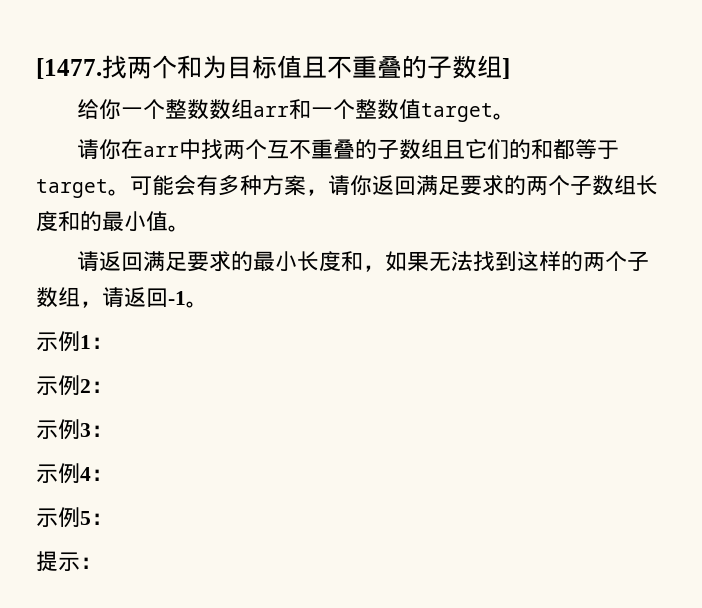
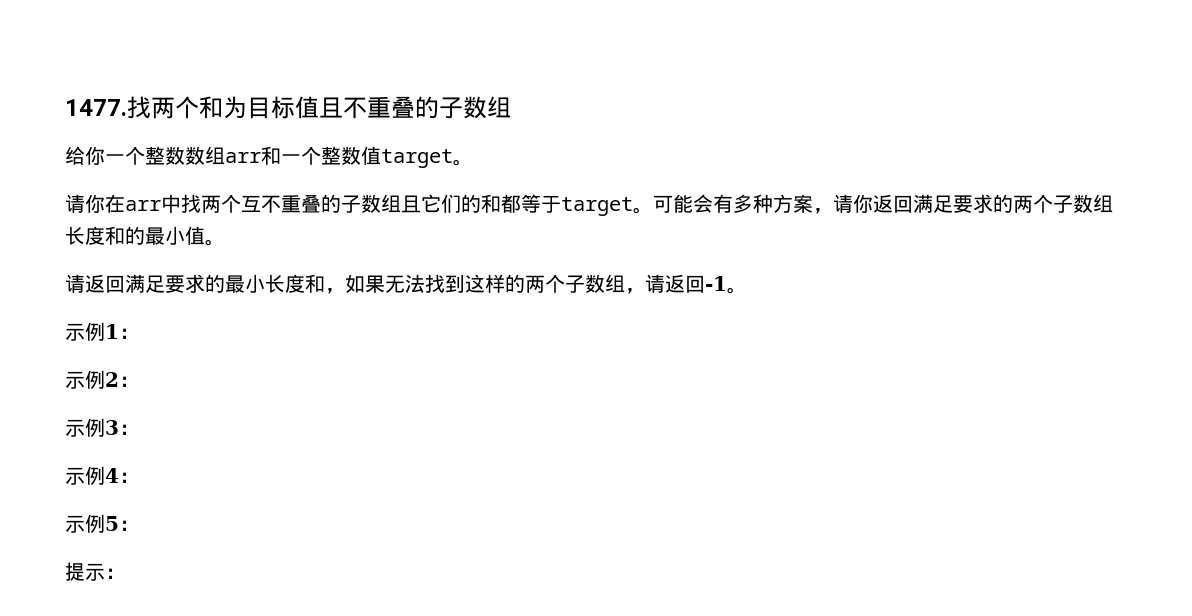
- [1477.
+ 1477.
- 找两个和为目标值且不重叠的子数组]
+ 找两个和为目标值且不重叠的子数组

